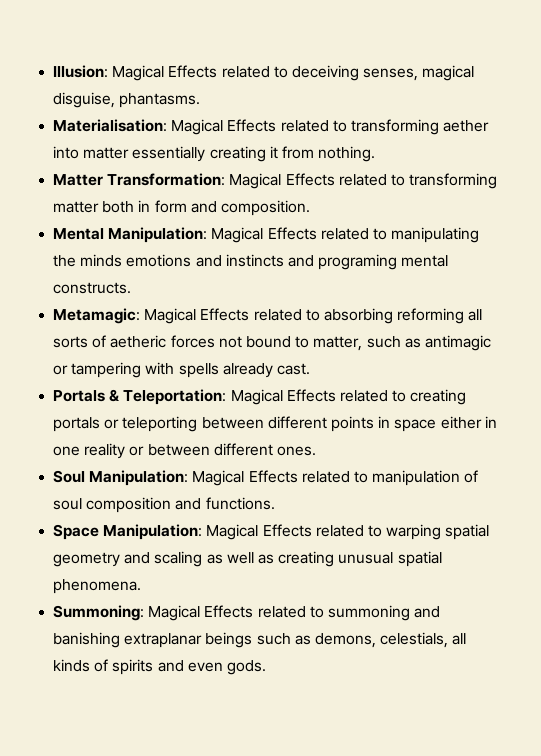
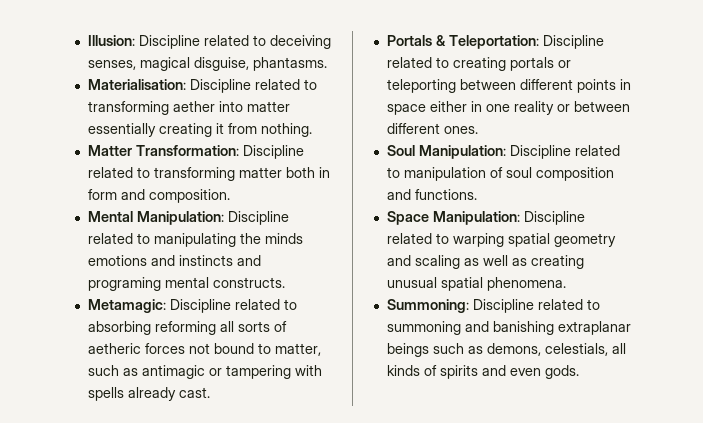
- Illusion: Magical Effects related to deceiving senses, magical disguise, phantasms.
+ Illusion: Discipline related to deceiving senses, magical disguise, phantasms.
- Materialisation: Magical Effects related to transforming aether into matter essentially creating it from nothing.
+ Materialisation: Discipline related to transforming aether into matter essentially creating it from nothing.
- Matter Transformation: Magical Effects related to transforming matter both in form and composition.
+ Matter Transformation: Discipline related to transforming matter both in form and composition.
- Mental Manipulation: Magical Effects related to manipulating the minds emotions and instincts and programing mental constructs.
+ Mental Manipulation: Discipline related to manipulating the minds emotions and instincts and programing mental constructs.
- Metamagic: Magical Effects related to absorbing reforming all sorts of aetheric forces not bound to matter, such as antimagic or tampering with spells already cast.
+ Metamagic: Discipline related to absorbing reforming all sorts of aetheric forces not bound to matter, such as antimagic or tampering with spells already cast.
- Portals & Teleportation: Magical Effects related to creating portals or teleporting between different points in space either in one reality or between different ones.
+ Portals & Teleportation: Discipline related to creating portals or teleporting between different points in space either in one reality or between different ones.
- Soul Manipulation: Magical Effects related to manipulation of soul composition and functions.
+ Soul Manipulation: Discipline related to manipulation of soul composition and functions.
- Space Manipulation: Magical Effects related to warping spatial geometry and scaling as well as creating unusual spatial phenomena.
+ Space Manipulation: Discipline related to warping spatial geometry and scaling as well as creating unusual spatial phenomena.
- Summoning: Magical Effects related to summoning and banishing extraplanar beings such as demons, celestials, all kinds of spirits and even gods.
+ Summoning: Discipline related to summoning and banishing extraplanar beings such as demons, celestials, all kinds of spirits and even gods.

